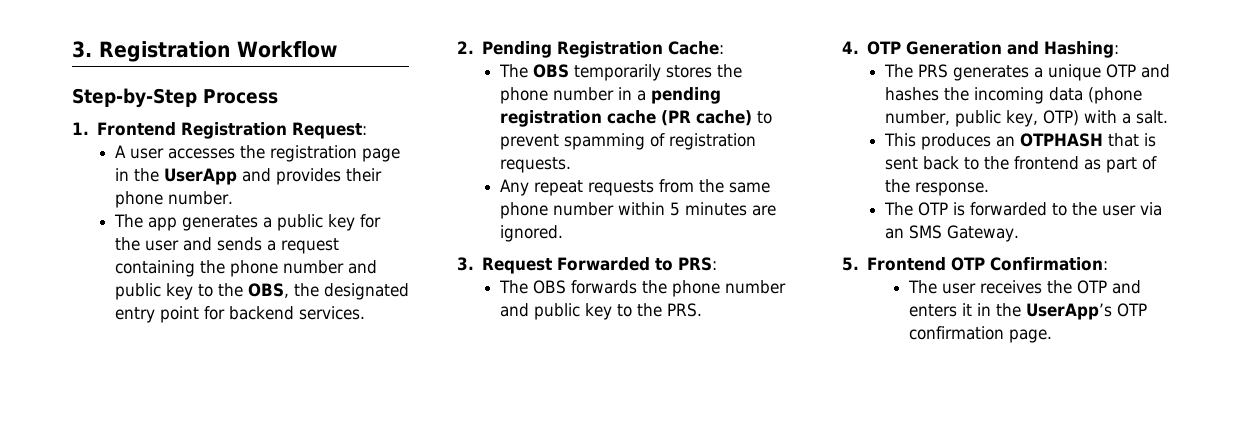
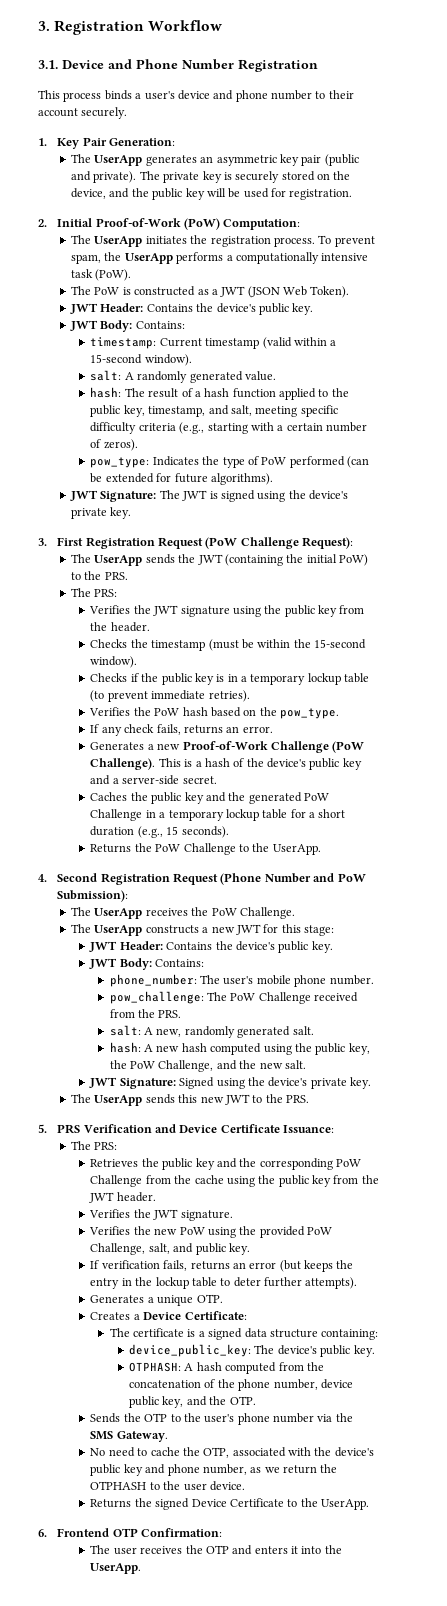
- Step-by-Step Process
- 1. Frontend Registration Request:
- A user accesses the registration page in the UserApp and provides their phone number.
- The app generates a public key for the user and sends a request containing the phone number and public key to the OBS, the designated entry point for backend services.
- 2. Pending Registration Cache:
- The OBS temporarily stores the phone number in a pending registration cache (PR cache) to prevent spamming of registration requests.
- Any repeat requests from the same phone number within 5 minutes are ignored.
- 3. Request Forwarded to PRS:
- The OBS forwards the phone number and public key to the PRS.
- 4. OTP Generation and Hashing:
- The PRS generates a unique OTP and hashes the incoming data (phone number, public key, OTP) with a salt.
- This produces an OTPHASH that is sent back to the frontend as part of the response.
- The OTP is forwarded to the user via an SMS Gateway.
- 5. Frontend OTP Confirmation:
+ 3.1. Device and Phone Number Registration
+ This process binds a user's device and phone number to their account securely.
+ 1. Key Pair Generation:
+ The UserApp generates an asymmetric key pair (public and private). The private key is securely stored on the device, and the public key will be used for registration.
+ 2. Initial Proof-of-Work (PoW) Computation:
+ The UserApp initiates the registration process. To prevent spam, the UserApp performs a computationally intensive task (PoW).
+ The PoW is constructed as a JWT (JSON Web Token).
+ JWT Header: Contains the device's public key.
+ JWT Body: Contains:
+ timestamp: Current timestamp (valid within a 15-second window).
+ salt: A randomly generated value.
+ hash: The result of a hash function applied to the public key, timestamp, and salt, meeting specific difficulty criteria (e.g., starting with a certain number of zeros).
+ pow_type: Indicates the type of PoW performed (can be extended for future algorithms).
+ JWT Signature: The JWT is signed using the device's private key.
+ 3. First Registration Request (PoW Challenge Request):
+ The UserApp sends the JWT (containing the initial PoW) to the PRS.
+ The PRS:
+ Verifies the JWT signature using the public key from the header.
+ Checks the timestamp (must be within the 15-second window).
+ Checks if the public key is in a temporary lockup table (to prevent immediate retries).
+ Verifies the PoW hash based on the pow_type.
+ If any check fails, returns an error.
+ Generates a new Proof-of-Work Challenge (PoW Challenge). This is a hash of the device's public key and a server-side secret.
+ Caches the public key and the generated PoW Challenge in a temporary lockup table for a short duration (e.g., 15 seconds).
+ Returns the PoW Challenge to the UserApp.
+ 4. Second Registration Request (Phone Number and PoW Submission):
+ The UserApp receives the PoW Challenge.
+ The UserApp constructs a new JWT for this stage:
+ JWT Header: Contains the device's public key.
+ JWT Body: Contains:
+ phone_number: The user's mobile phone number.
+ pow_challenge: The PoW Challenge received from the PRS.
+ salt: A new, randomly generated salt.
+ hash: A new hash computed using the public key, the PoW Challenge, and the new salt.
+ JWT Signature: Signed using the device's private key.
+ The UserApp sends this new JWT to the PRS.
+ 5. PRS Verification and Device Certificate Issuance:
+ The PRS:
+ Retrieves the public key and the corresponding PoW Challenge from the cache using the public key from the JWT header.
+ Verifies the JWT signature.
+ Verifies the new PoW using the provided PoW Challenge, salt, and public key.
+ If verification fails, returns an error (but keeps the entry in the lockup table to deter further attempts).
+ Generates a unique OTP.
+ Creates a Device Certificate:
+ The certificate is a signed data structure containing:
+ device_public_key: The device's public key.
+ OTPHASH: A hash computed from the concatenation of the phone number, device public key, and the OTP.
+ Sends the OTP to the user's phone number via the SMS Gateway.
+ No need to cache the OTP, associated with the device's public key and phone number, as we return the OTPHASH to the user device.
+ Returns the signed Device Certificate to the UserApp.
+ 6. Frontend OTP Confirmation:
- The user receives the OTP and enters it in the UserApp’s OTP confirmation page.
+ The user receives the OTP and enters it into the UserApp.

